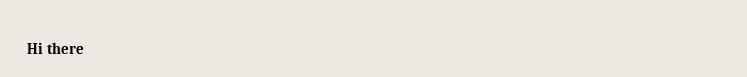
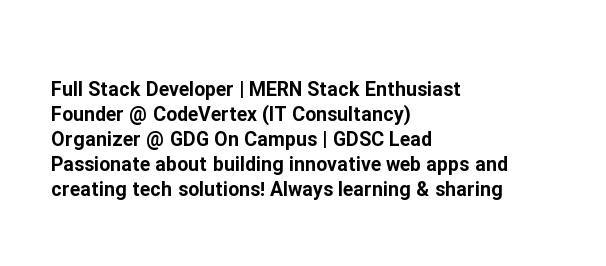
- Hi there
+ Full Stack Developer | MERN Stack Enthusiast
+ Founder @ CodeVertex (IT Consultancy)
+ Organizer @ GDG On Campus | GDSC Lead
+ Passionate about building innovative web apps and creating tech solutions! Always learning & sharing

